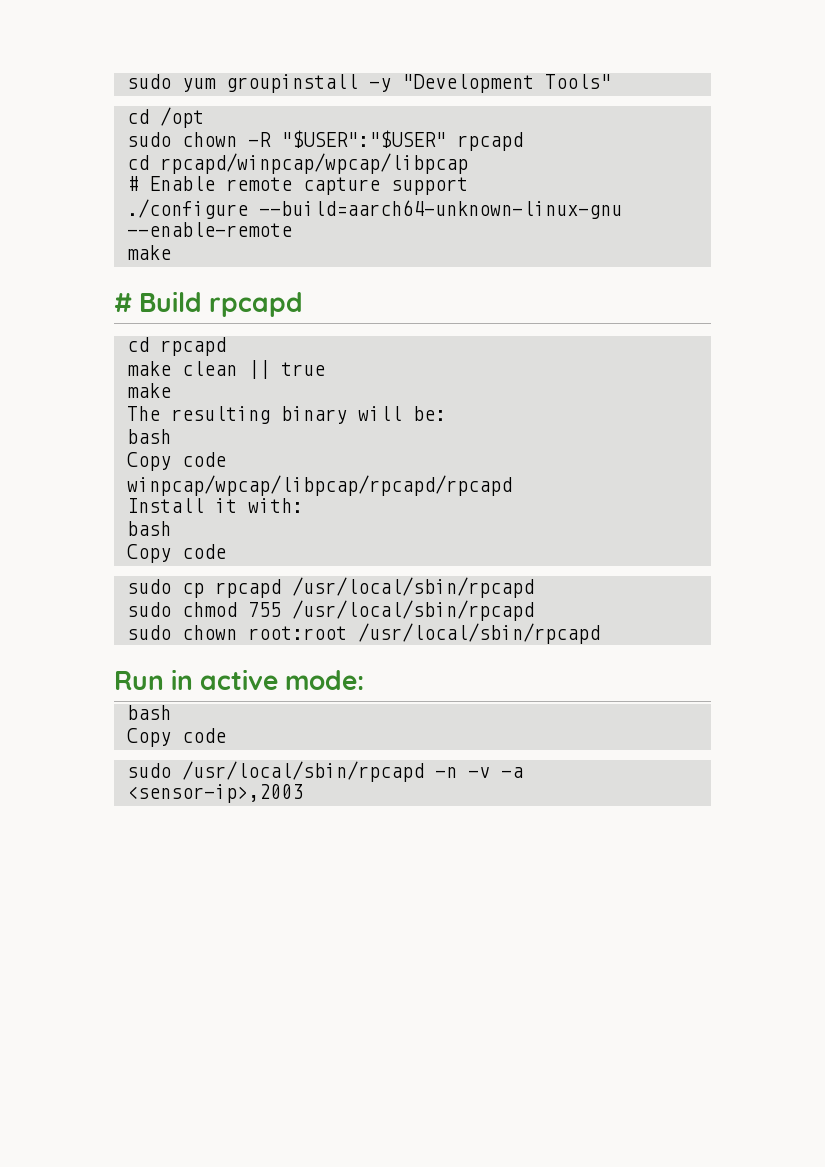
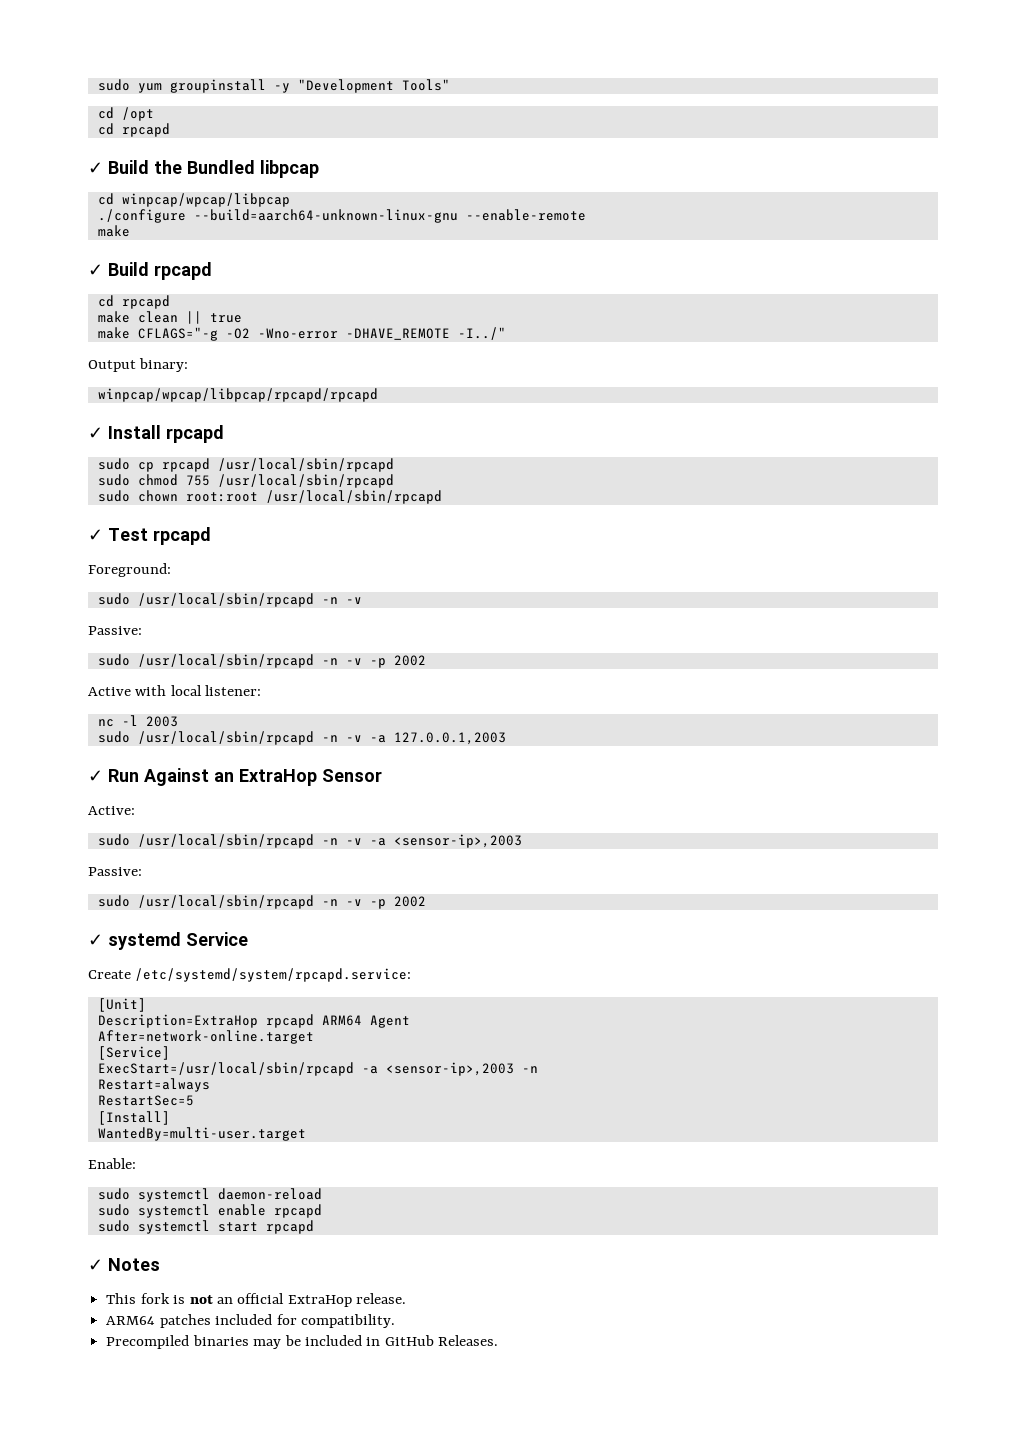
  cd /opt
- sudo chown -R "$USER":"$USER" rpcapd
- cd rpcapd/winpcap/wpcap/libpcap
- # Enable remote capture support
+ cd rpcapd
+ ✓ Build the Bundled libpcap
+ cd winpcap/wpcap/libpcap
- # Build rpcapd
+ ✓ Build rpcapd
  make clean || true
- make
- The resulting binary will be:
- bash
- Copy code
+ make CFLAGS="-g -O2 -Wno-error -DHAVE_REMOTE -I../"
+ Output binary:
  winpcap/wpcap/libpcap/rpcapd/rpcapd
- Install it with:
- bash
- Copy code
+ ✓ Install rpcapd
- Run in active mode:
- bash
- Copy code
+ ✓ Test rpcapd
+ Foreground:
+ sudo /usr/local/sbin/rpcapd -n -v
+ Passive:
+ sudo /usr/local/sbin/rpcapd -n -v -p 2002
+ Active with local listener:
+ nc -l 2003
+ sudo /usr/local/sbin/rpcapd -n -v -a 127.0.0.1,2003
+ ✓ Run Against an ExtraHop Sensor
+ Active:
  sudo /usr/local/sbin/rpcapd -n -v -a <sensor-ip>,2003
+ Passive:
+ sudo /usr/local/sbin/rpcapd -n -v -p 2002
+ ✓ systemd Service
+ Create /etc/systemd/system/rpcapd.service:
+ [Unit]
+ Description=ExtraHop rpcapd ARM64 Agent
+ After=network-online.target
+ [Service]
+ ExecStart=/usr/local/sbin/rpcapd -a <sensor-ip>,2003 -n
+ Restart=always
+ RestartSec=5
+ [Install]
+ WantedBy=multi-user.target
+ Enable:
+ sudo systemctl daemon-reload
+ sudo systemctl enable rpcapd
+ sudo systemctl start rpcapd
+ ✓ Notes
+ This fork is not an official ExtraHop release.
+ ARM64 patches included for compatibility.
+ Precompiled binaries may be included in GitHub Releases.

